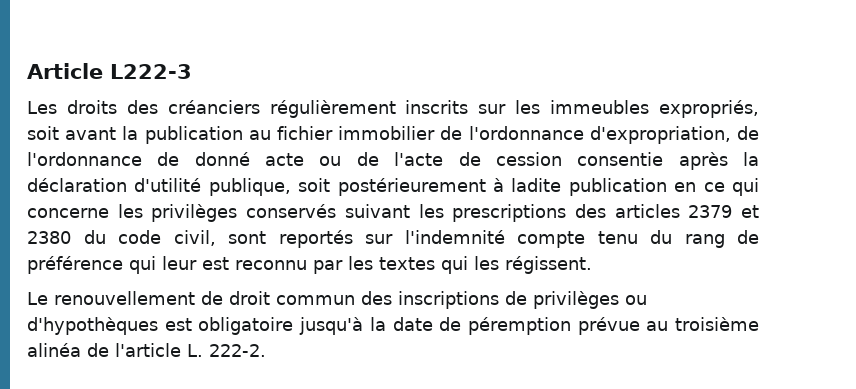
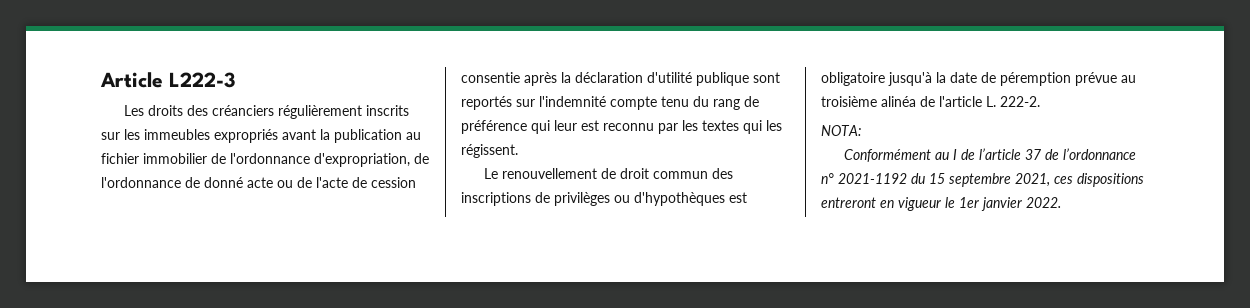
- Les droits des créanciers régulièrement inscrits sur les immeubles expropriés, soit avant la publication au fichier immobilier de l'ordonnance d'expropriation, de l'ordonnance de donné acte ou de l'acte de cession consentie après la déclaration d'utilité publique, soit postérieurement à ladite publication en ce qui concerne les privilèges conservés suivant les prescriptions des articles 2379 et 2380 du code civil, sont reportés sur l'indemnité compte tenu du rang de préférence qui leur est reconnu par les textes qui les régissent.
+ Les droits des créanciers régulièrement inscrits sur les immeubles expropriés avant la publication au fichier immobilier de l'ordonnance d'expropriation, de l'ordonnance de donné acte ou de l'acte de cession consentie après la déclaration d'utilité publique sont reportés sur l'indemnité compte tenu du rang de préférence qui leur est reconnu par les textes qui les régissent.
+ NOTA:
+ Conformément au I de l’article 37 de l’ordonnance n° 2021-1192 du 15 septembre 2021, ces dispositions entreront en vigueur le 1er janvier 2022.

